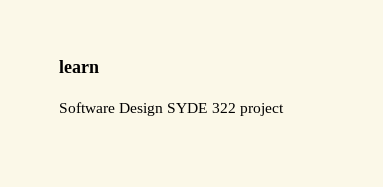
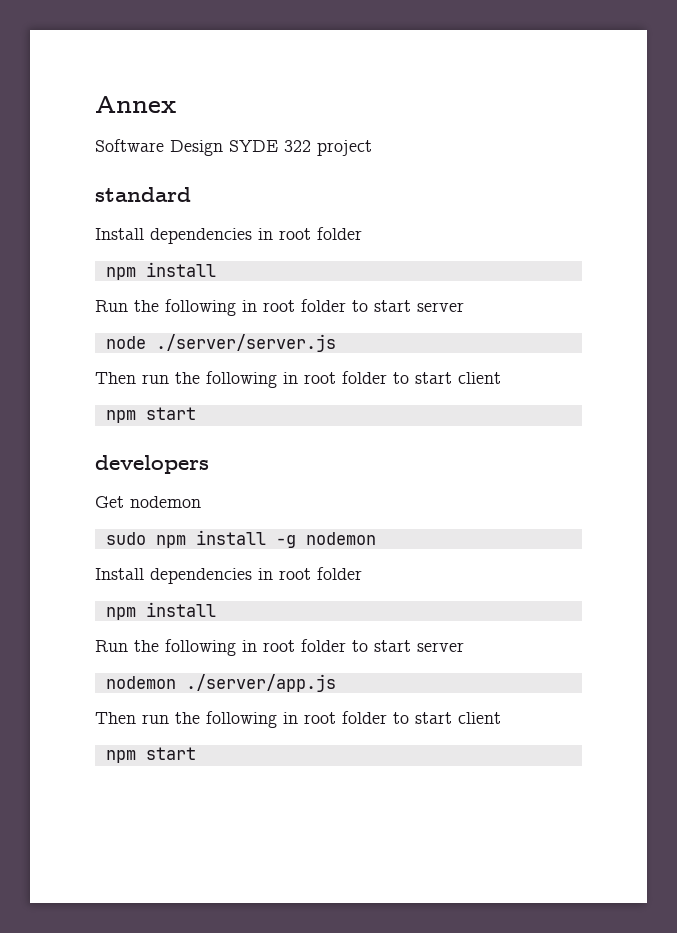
- learn
+ Annex
+ standard
+ Install dependencies in root folder
+ npm install
+ Run the following in root folder to start server
+ node ./server/server.js
+ Then run the following in root folder to start client
+ npm start
+ developers
+ Get nodemon
+ sudo npm install -g nodemon
+ Install dependencies in root folder
+ npm install
+ Run the following in root folder to start server
+ nodemon ./server/app.js
+ Then run the following in root folder to start client
+ npm start

